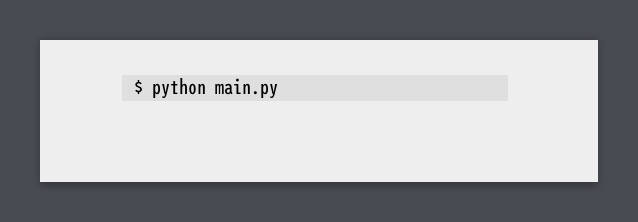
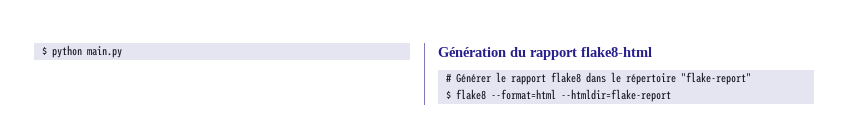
+ Génération du rapport flake8-html
+ # Générer le rapport flake8 dans le répertoire "flake-report"
+ $ flake8 --format=html --htmldir=flake-report

